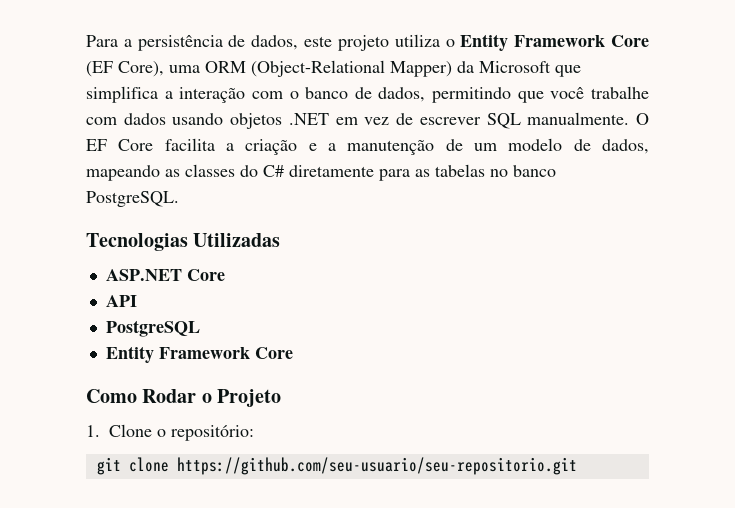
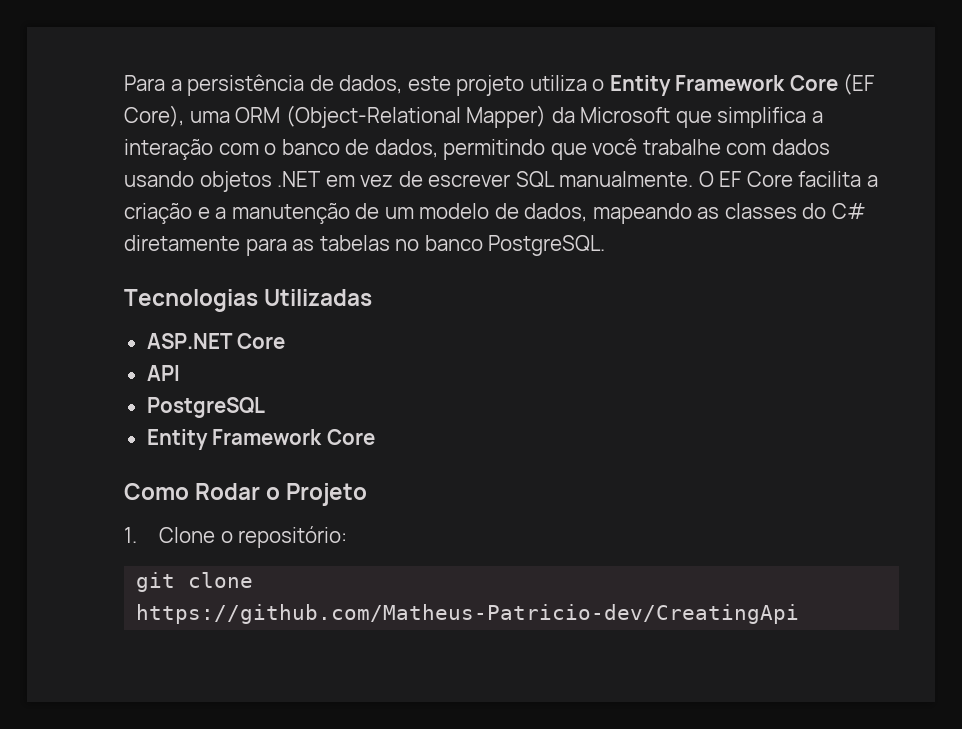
- git clone https://github.com/seu-usuario/seu-repositorio.git
+ git clone https://github.com/Matheus-Patricio-dev/CreatingApi

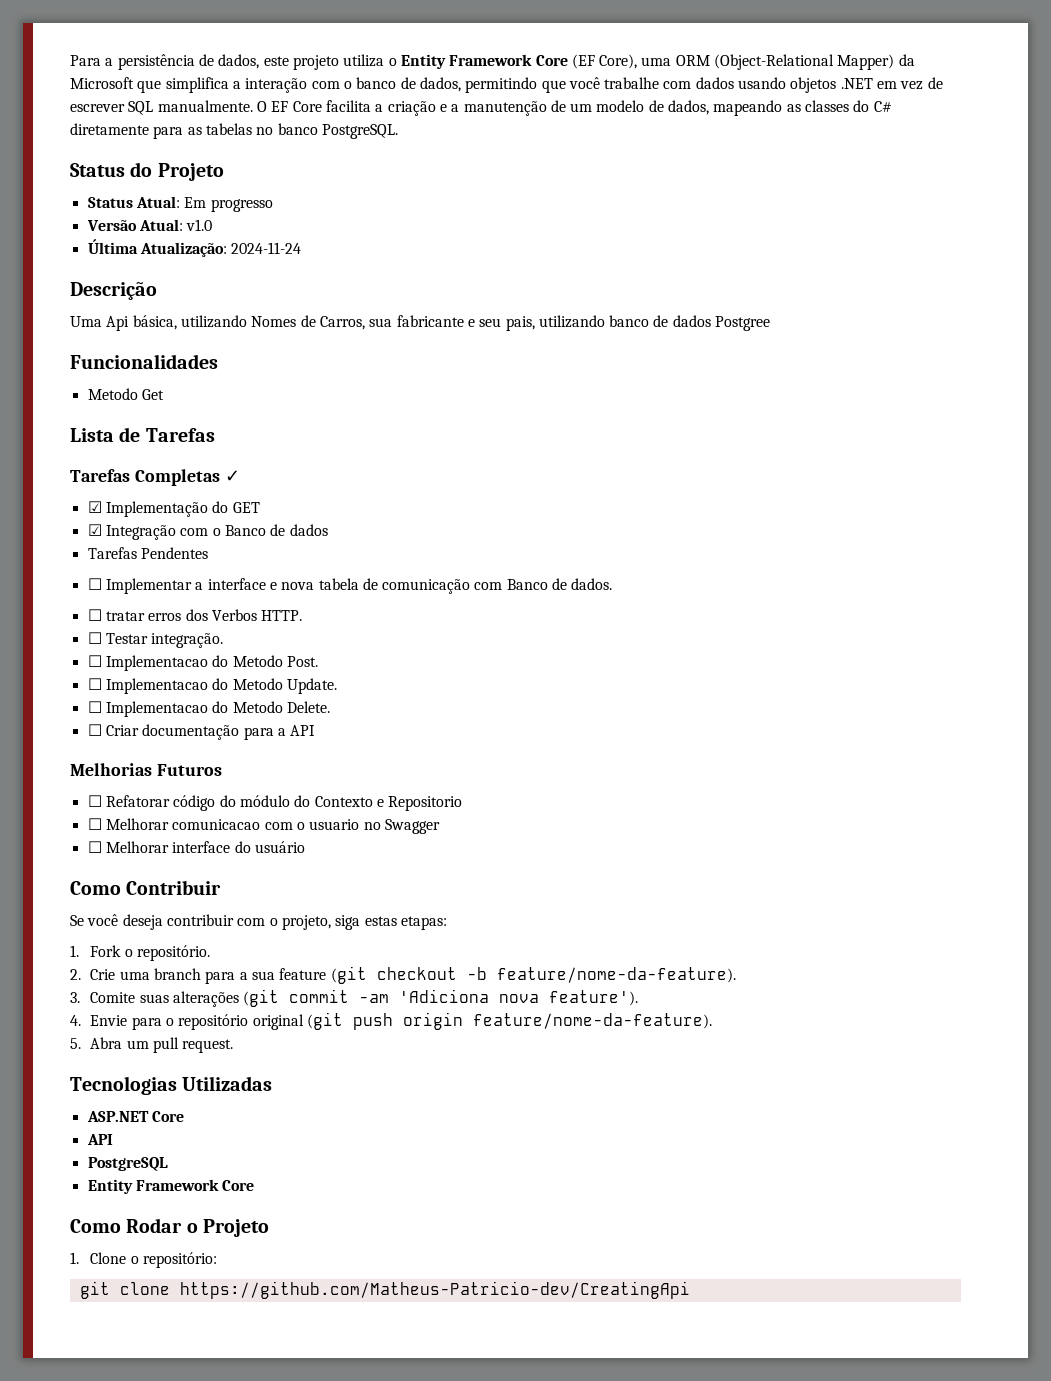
+ Status do Projeto
+ Status Atual: Em progresso
+ Versão Atual: v1.0
+ Última Atualização: 2024-11-24
+ Descrição
+ Uma Api básica, utilizando Nomes de Carros, sua fabricante e seu pais, utilizando banco de dados Postgree
+ Funcionalidades
+ Metodo Get
+ Lista de Tarefas
+ Tarefas Completas ✓
+ ☑ Implementação do GET
+ ☑ Integração com o Banco de dados
+ Tarefas Pendentes
+ ☐ Implementar a interface e nova tabela de comunicação com Banco de dados.
+ ☐ tratar erros dos Verbos HTTP.
+ ☐ Testar integração.
+ ☐ Implementacao do Metodo Post.
+ ☐ Implementacao do Metodo Update.
+ ☐ Implementacao do Metodo Delete.
+ ☐ Criar documentação para a API
+ Melhorias Futuros
+ ☐ Refatorar código do módulo do Contexto e Repositorio
+ ☐ Melhorar comunicacao com o usuario no Swagger
+ ☐ Melhorar interface do usuário
+ Como Contribuir
+ Se você deseja contribuir com o projeto, siga estas etapas:
+ 1. Fork o repositório.
+ 2. Crie uma branch para a sua feature (git checkout -b feature/nome-da-feature).
+ 3. Comite suas alterações (git commit -am 'Adiciona nova feature').
+ 4. Envie para o repositório original (git push origin feature/nome-da-feature).
+ 5. Abra um pull request.

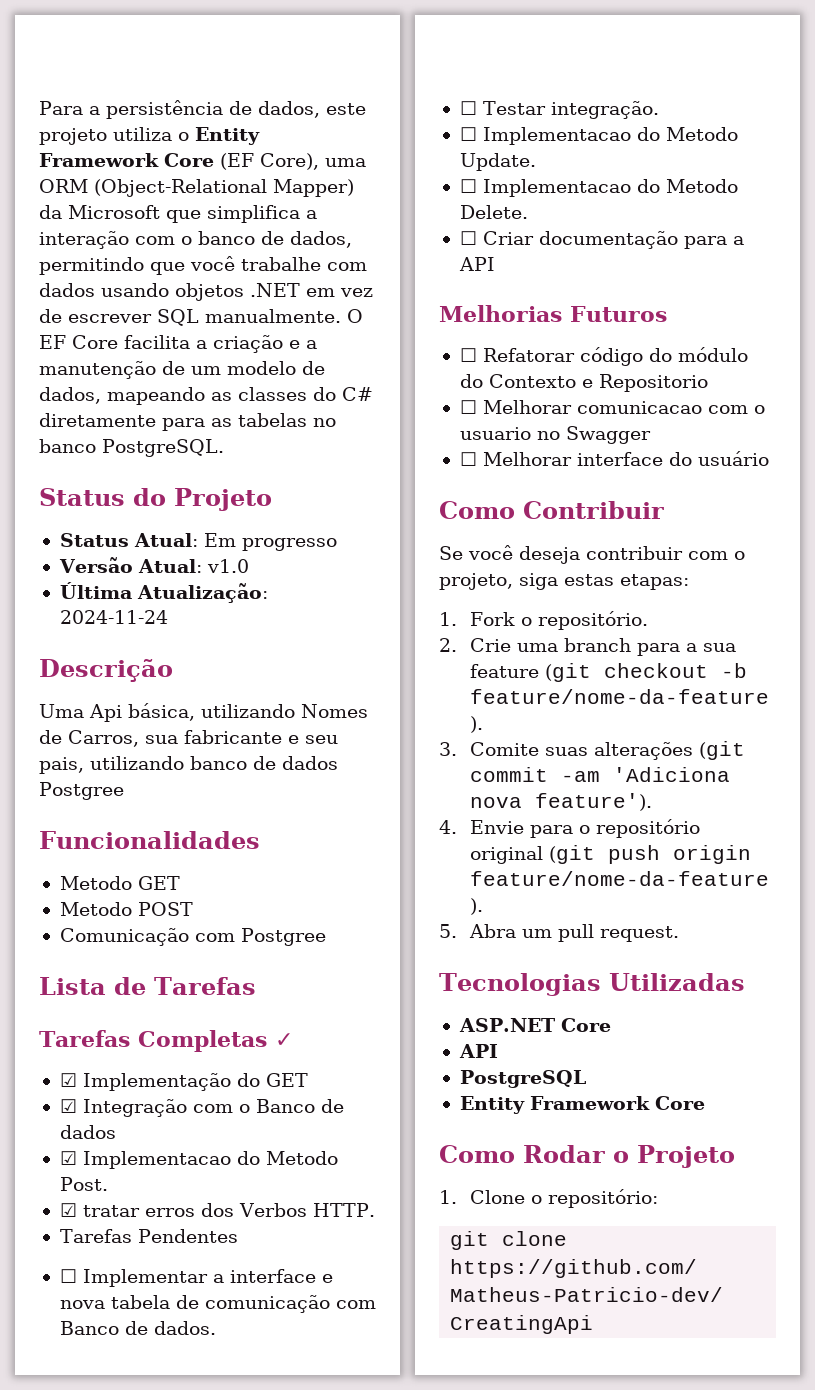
- Metodo Get
+ Metodo GET
+ Metodo POST
+ Comunicação com Postgree
+ ☑ Implementacao do Metodo Post.
+ ☑ tratar erros dos Verbos HTTP.
- ☐ tratar erros dos Verbos HTTP.
  ☐ Testar integração.
- ☐ Implementacao do Metodo Post.

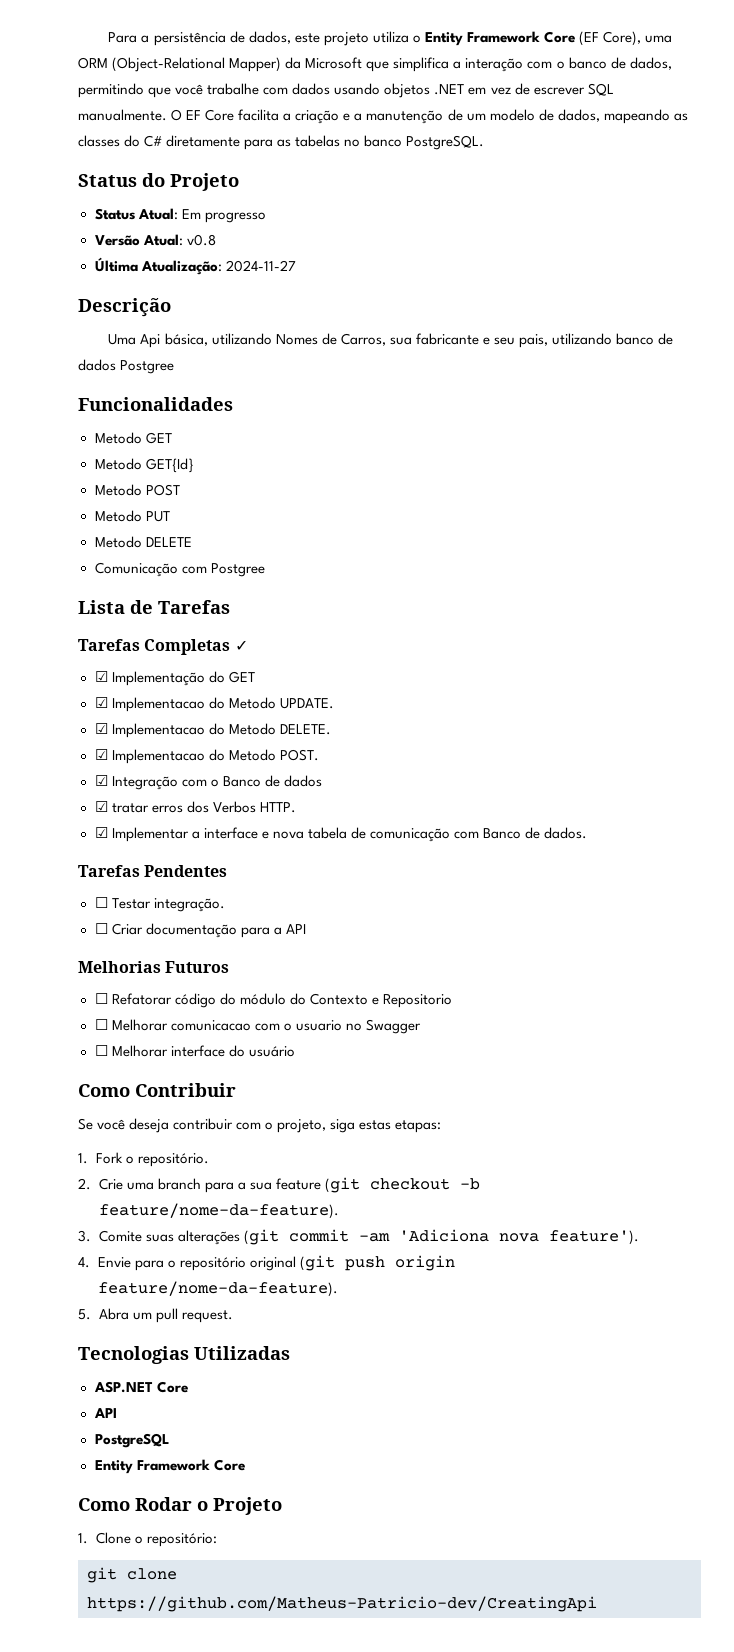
- Versão Atual: v1.0
+ Versão Atual: v0.8
- Última Atualização: 2024-11-24
+ Última Atualização: 2024-11-27
+ Metodo GET{Id}
+ Metodo PUT
+ Metodo DELETE
+ ☑ Implementacao do Metodo UPDATE.
+ ☑ Implementacao do Metodo DELETE.
+ ☑ Implementacao do Metodo POST.
- ☑ Implementacao do Metodo Post.
- Tarefas Pendentes
- ☐ Implementar a interface e nova tabela de comunicação com Banco de dados.
+ ☑ Implementar a interface e nova tabela de comunicação com Banco de dados.
+ Tarefas Pendentes
- ☐ Implementacao do Metodo Update.
- ☐ Implementacao do Metodo Delete.

